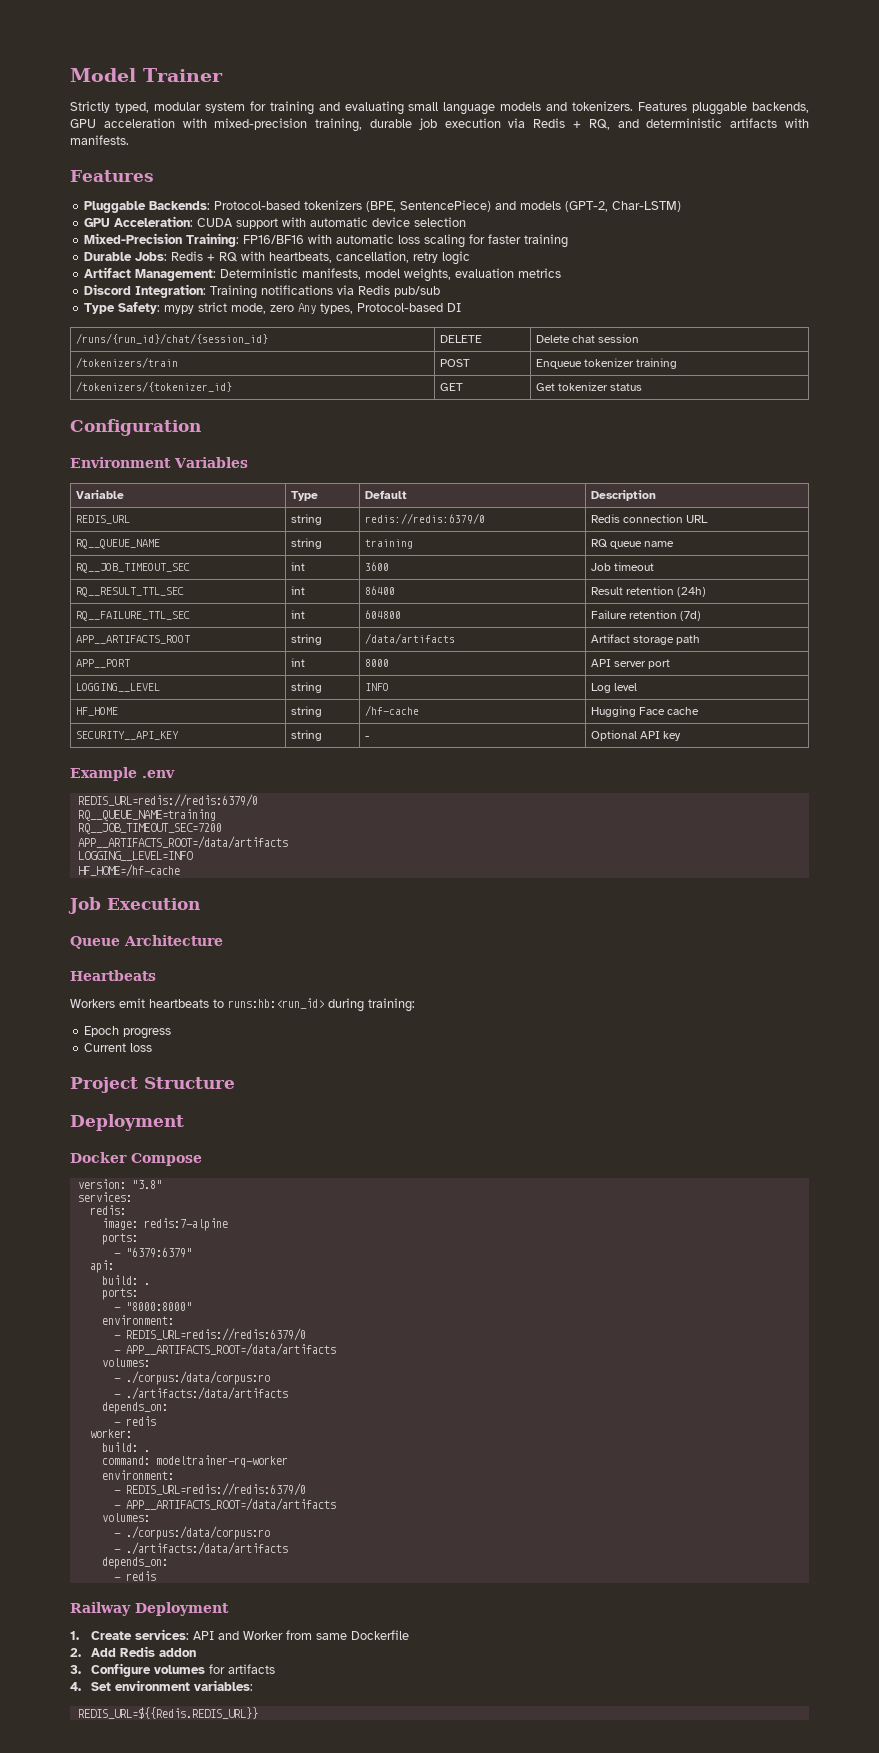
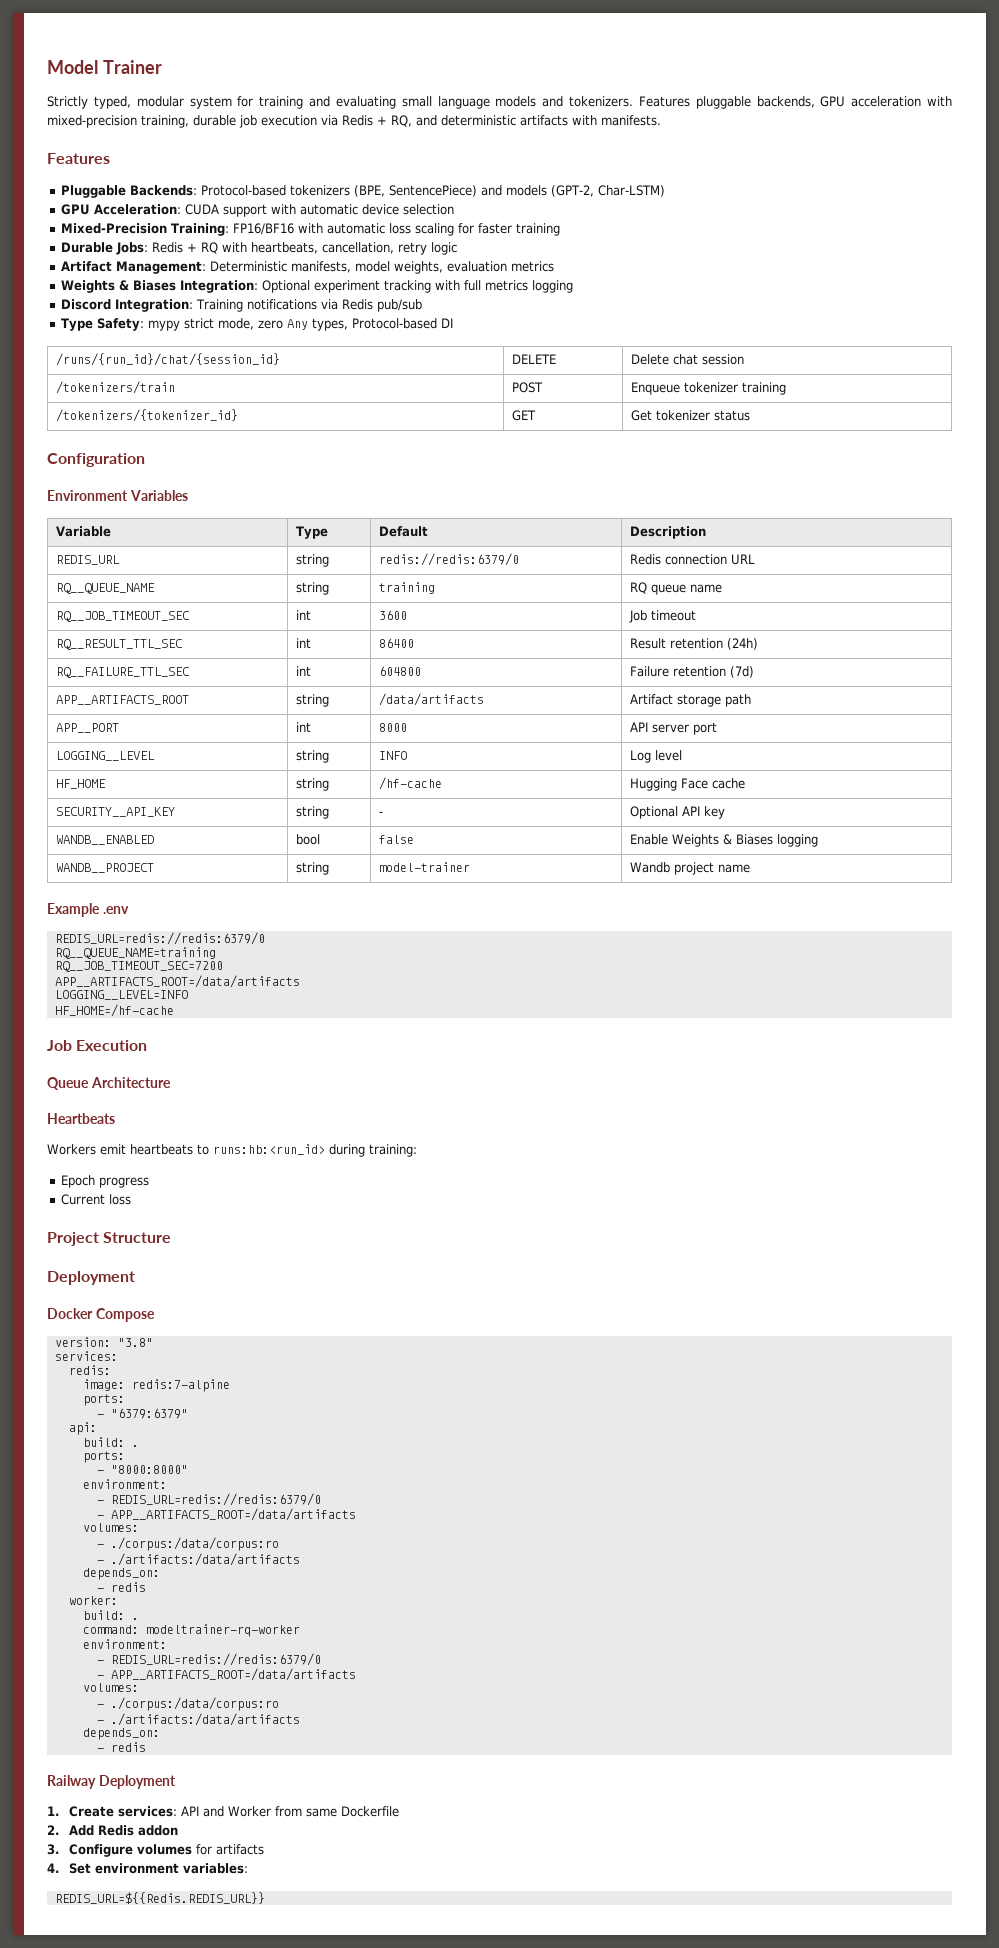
+ Weights & Biases Integration: Optional experiment tracking with full metrics logging
+ WANDB__ENABLED | bool | false | Enable Weights & Biases logging
+ WANDB__PROJECT | string | model-trainer | Wandb project name

